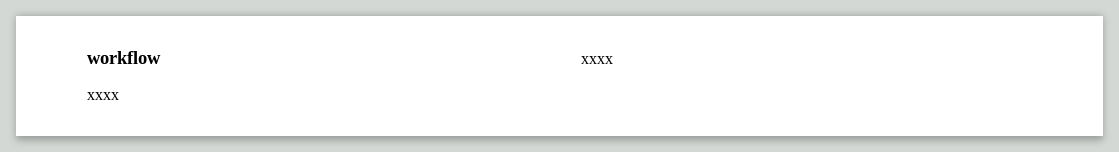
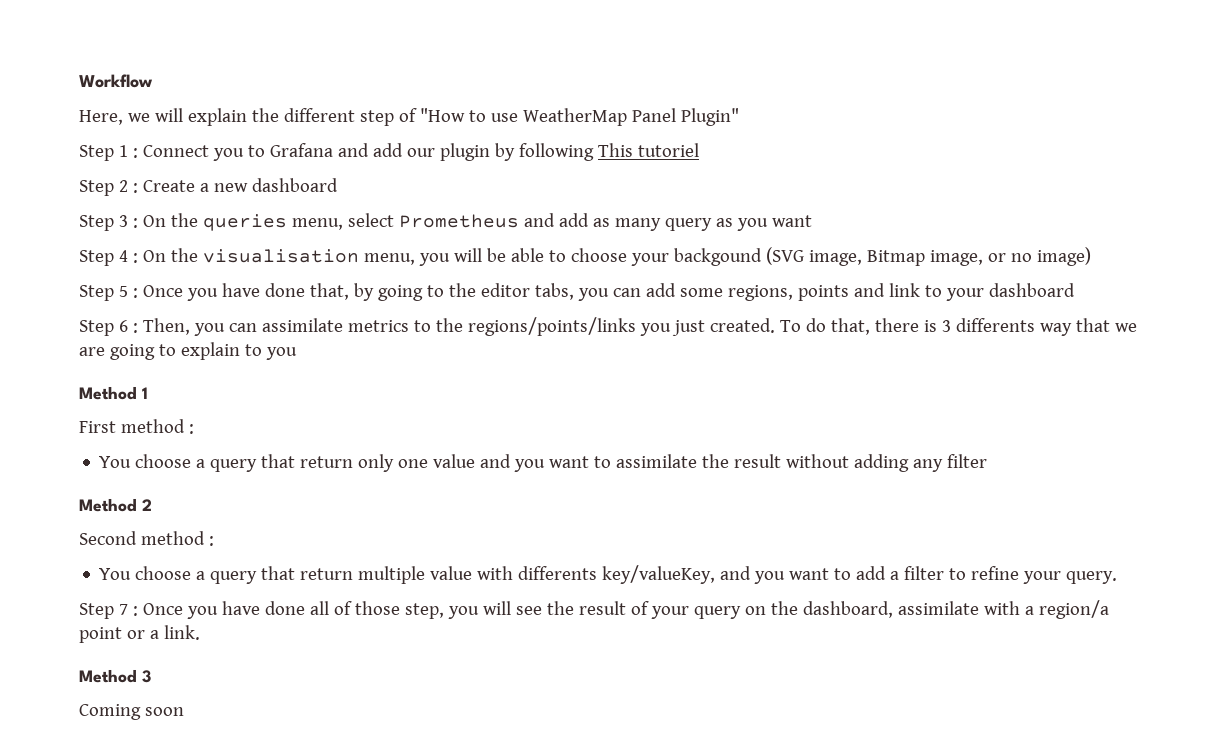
- workflow
- xxxx
- xxxx
+ Workflow
+ Here, we will explain the different step of "How to use WeatherMap Panel Plugin"
+ Step 1 : Connect you to Grafana and add our plugin by following This tutoriel
+ Step 2 : Create a new dashboard
+ Step 3 : On the queries menu, select Prometheus and add as many query as you want
+ Step 4 : On the visualisation menu, you will be able to choose your backgound (SVG image, Bitmap image, or no image)
+ Step 5 : Once you have done that, by going to the editor tabs, you can add some regions, points and link to your dashboard
+ Step 6 : Then, you can assimilate metrics to the regions/points/links you just created. To do that, there is 3 differents way that we are going to explain to you
+ Method 1
+ First method :
+ You choose a query that return only one value and you want to assimilate the result without adding any filter
+ Method 2
+ Second method :
+ You choose a query that return multiple value with differents key/valueKey, and you want to add a filter to refine your query.
+ Step 7 : Once you have done all of those step, you will see the result of your query on the dashboard, assimilate with a region/a point or a link.
+ Method 3
+ Coming soon

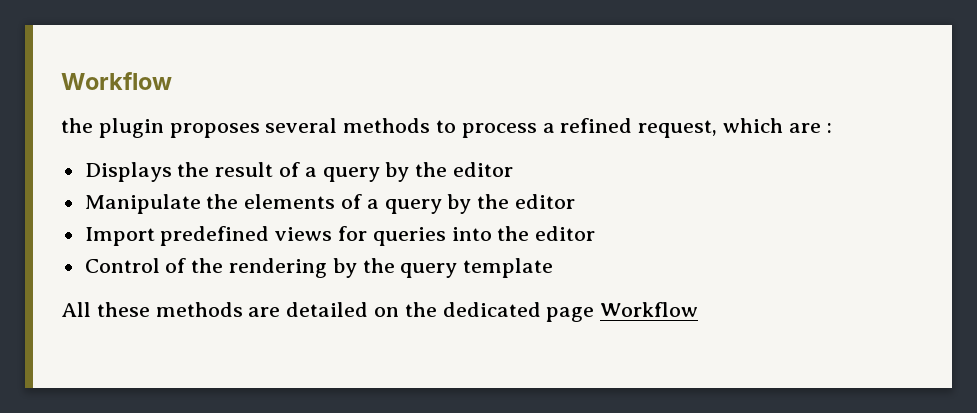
- Here, we will explain the different step of "How to use WeatherMap Panel Plugin"
- Step 1 : Connect you to Grafana and add our plugin by following This tutoriel
- Step 2 : Create a new dashboard
- Step 3 : On the queries menu, select Prometheus and add as many query as you want
- Step 4 : On the visualisation menu, you will be able to choose your backgound (SVG image, Bitmap image, or no image)
- Step 5 : Once you have done that, by going to the editor tabs, you can add some regions, points and link to your dashboard
- Step 6 : Then, you can assimilate metrics to the regions/points/links you just created. To do that, there is 3 differents way that we are going to explain to you
- Method 1
- First method :
- You choose a query that return only one value and you want to assimilate the result without adding any filter
- Method 2
- Second method :
- You choose a query that return multiple value with differents key/valueKey, and you want to add a filter to refine your query.
- Step 7 : Once you have done all of those step, you will see the result of your query on the dashboard, assimilate with a region/a point or a link.
- Method 3
- Coming soon
+ the plugin proposes several methods to process a refined request, which are :
+ Displays the result of a query by the editor
+ Manipulate the elements of a query by the editor
+ Import predefined views for queries into the editor
+ Control of the rendering by the query template
+ All these methods are detailed on the dedicated page Workflow

